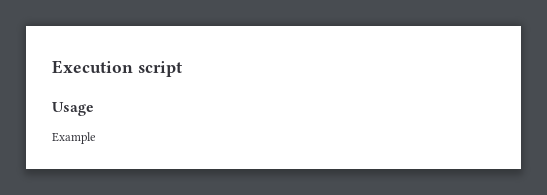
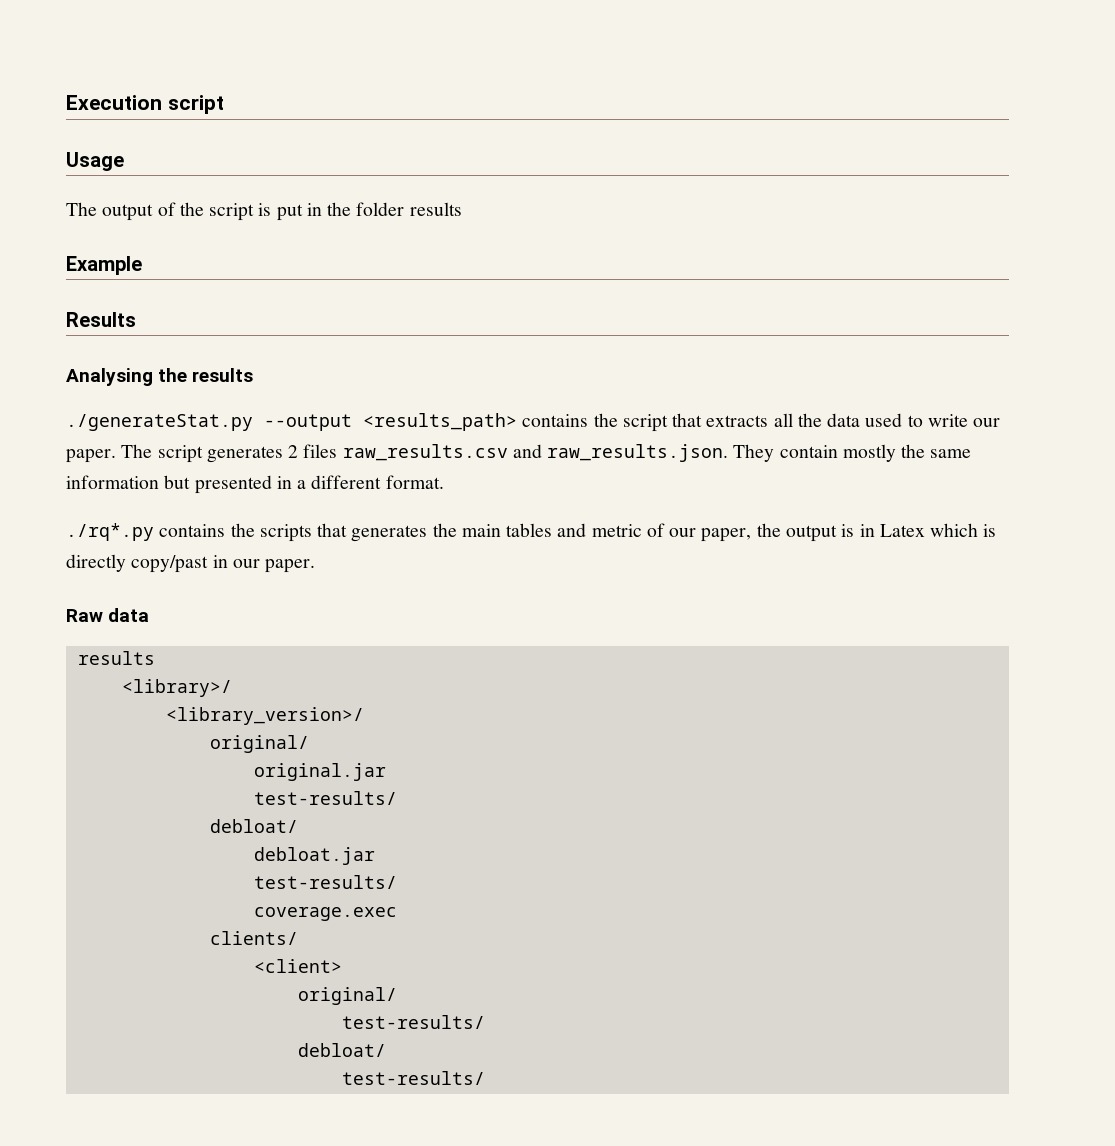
+ The output of the script is put in the folder results
  Example
+ Results
+ Analysing the results
+ ./generateStat.py --output <results_path> contains the script that extracts all the data used to write our paper. The script generates 2 files raw_results.csv and raw_results.json. They contain mostly the same information but presented in a different format.
+ ./rq*.py contains the scripts that generates the main tables and metric of our paper, the output is in Latex which is directly copy/past in our paper.
+ Raw data
+ results
+ <library>/
+ <library_version>/
+ original/
+ original.jar
+ test-results/
+ debloat/
+ debloat.jar
+ test-results/
+ coverage.exec
+ clients/
+ <client>
+ original/
+ test-results/
+ debloat/
+ test-results/

